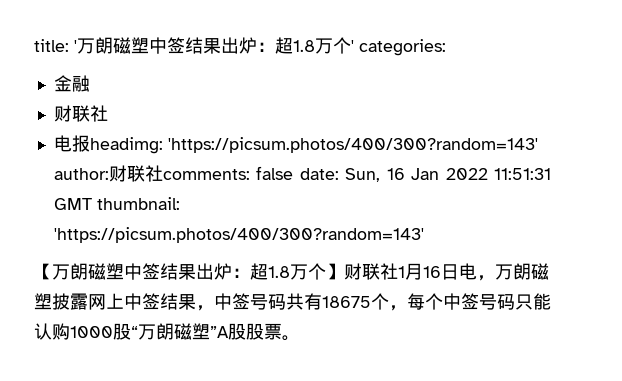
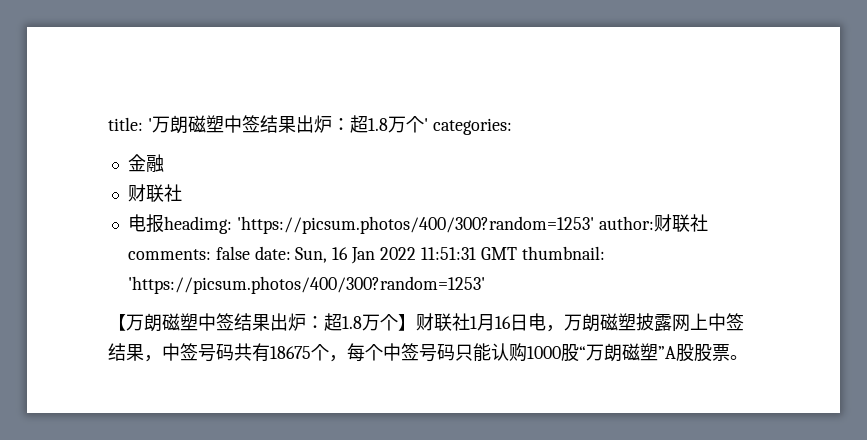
- 电报headimg: 'https://picsum.photos/400/300?random=143' author:财联社comments: false date: Sun, 16 Jan 2022 11:51:31 GMT thumbnail: 'https://picsum.photos/400/300?random=143'
+ 电报headimg: 'https://picsum.photos/400/300?random=1253' author:财联社comments: false date: Sun, 16 Jan 2022 11:51:31 GMT thumbnail: 'https://picsum.photos/400/300?random=1253'

